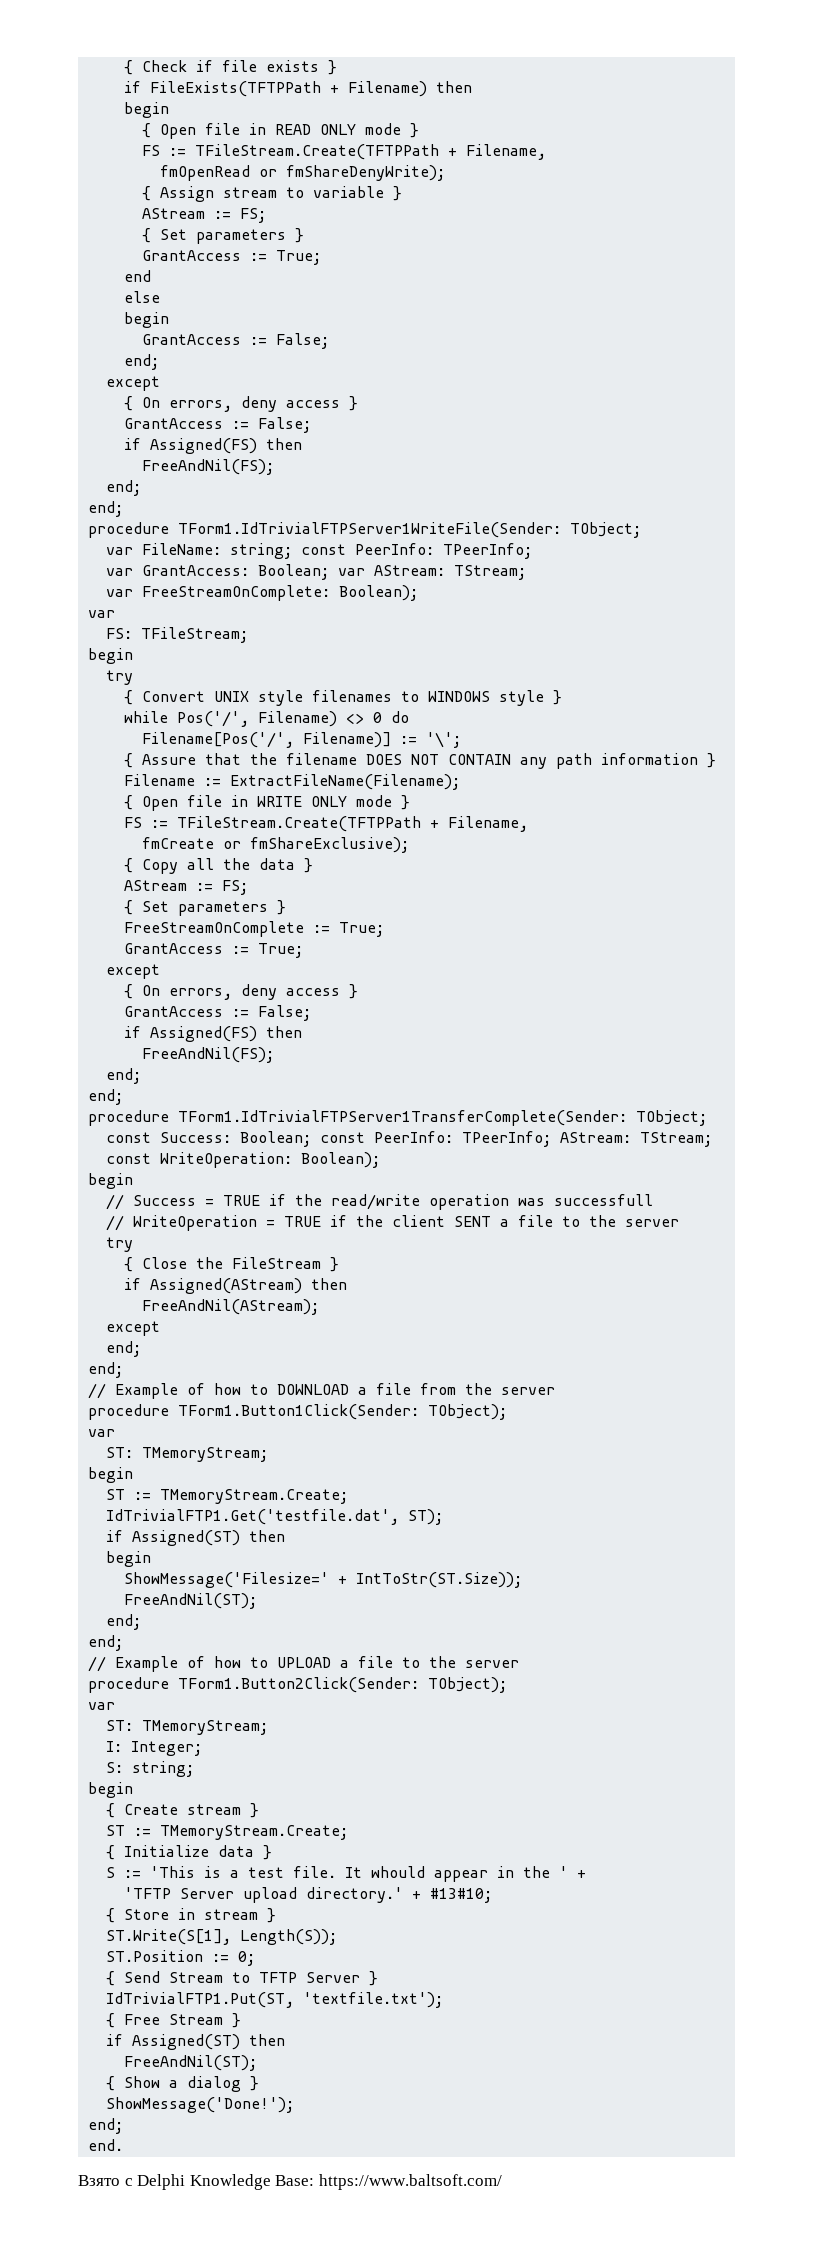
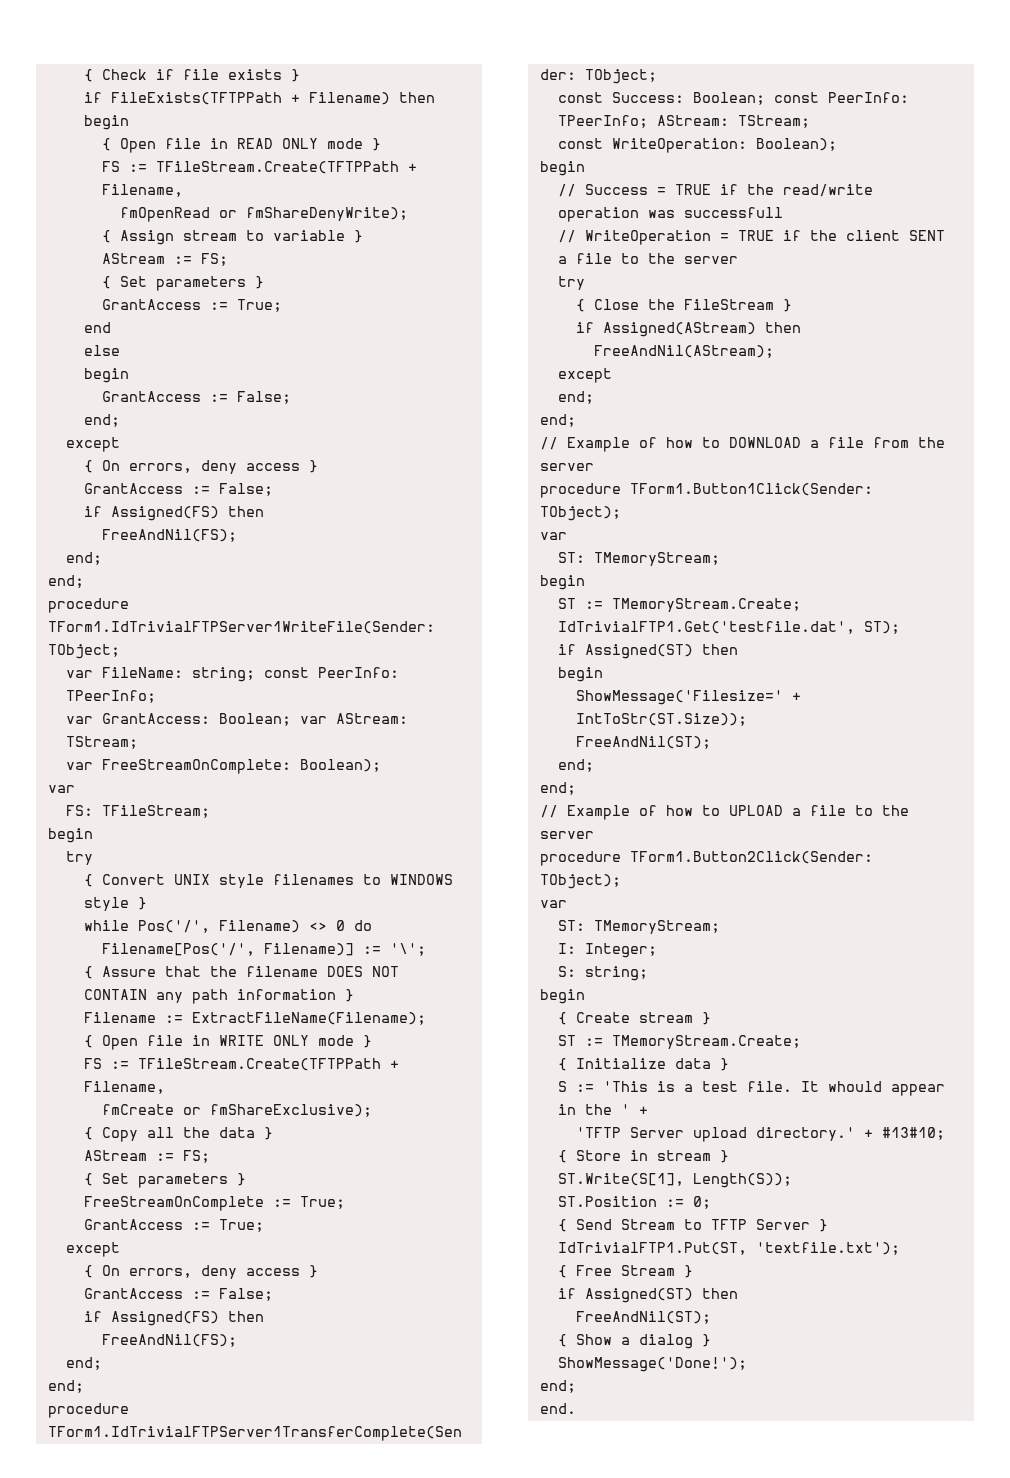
- Взято с Delphi Knowledge Base: https://www.baltsoft.com/

